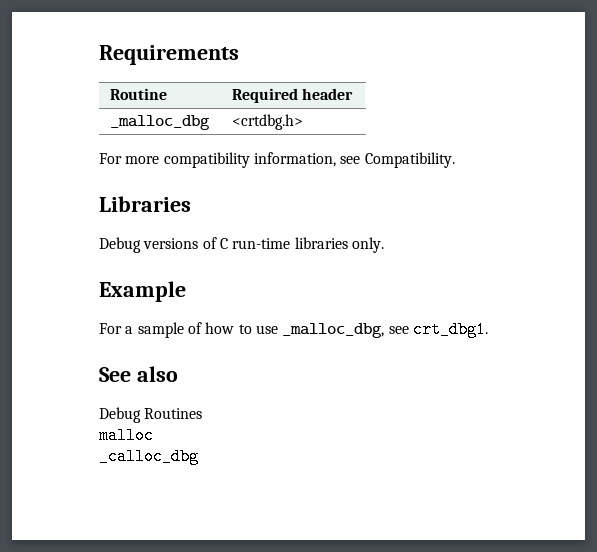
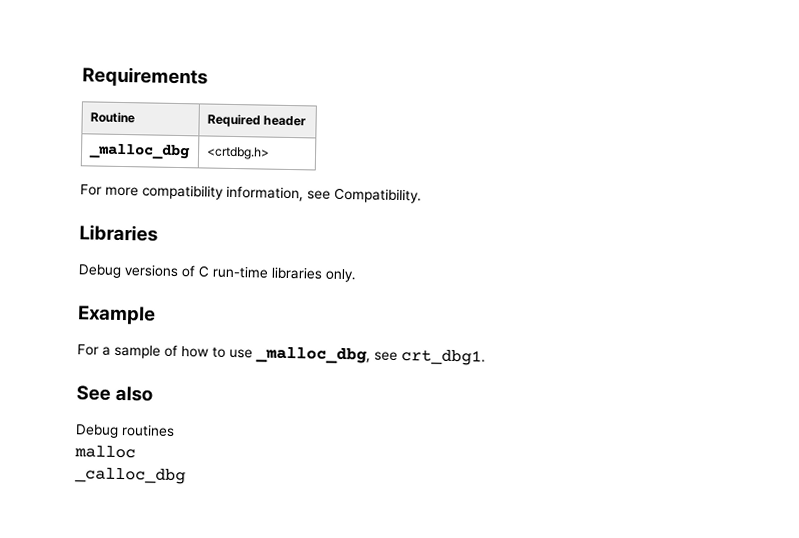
- Debug Routines
+ Debug routines

